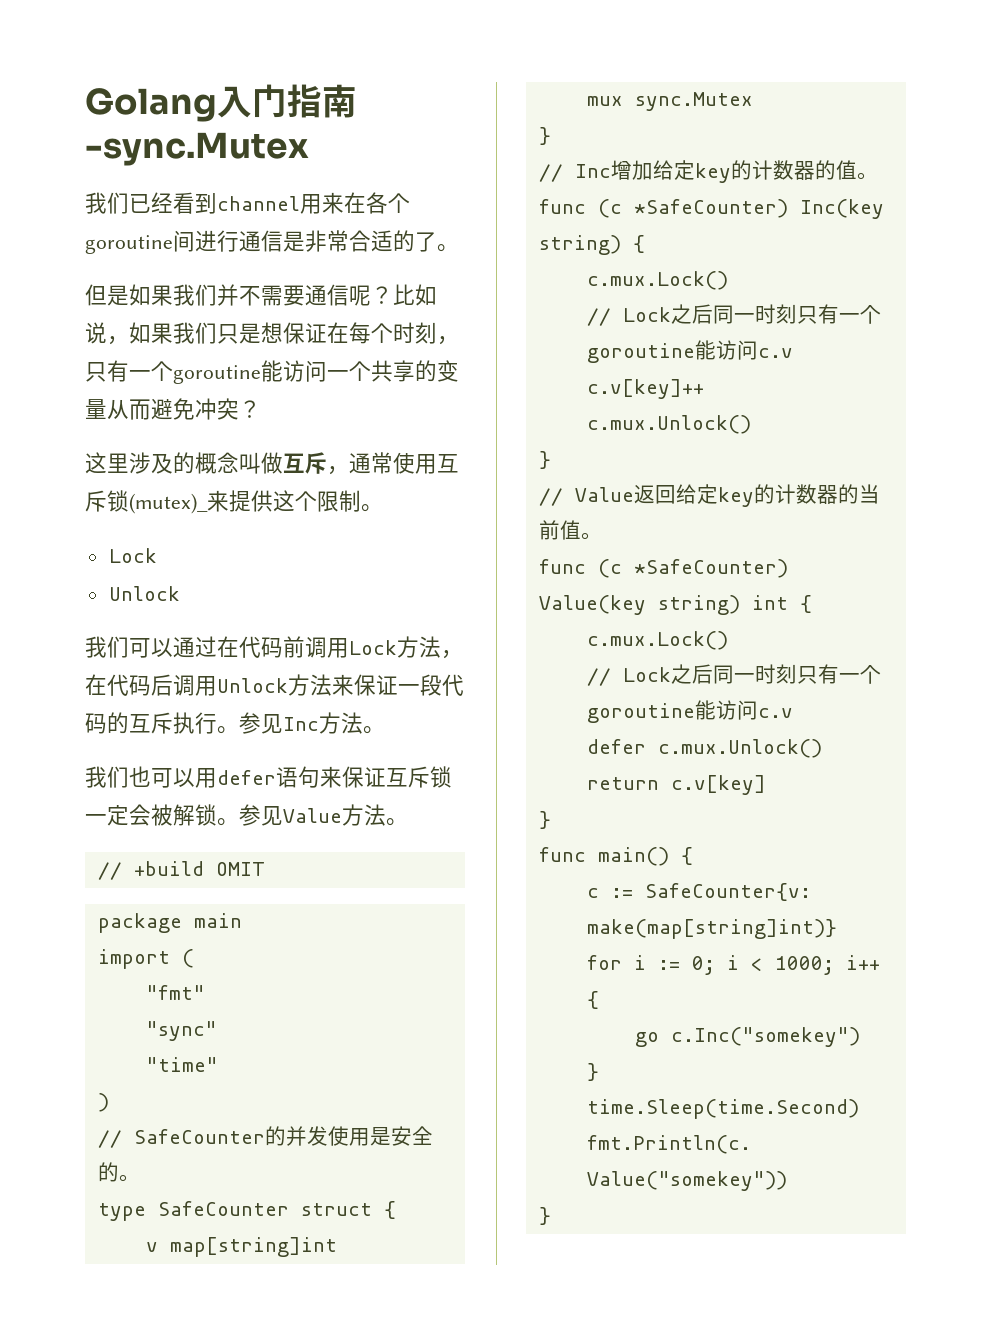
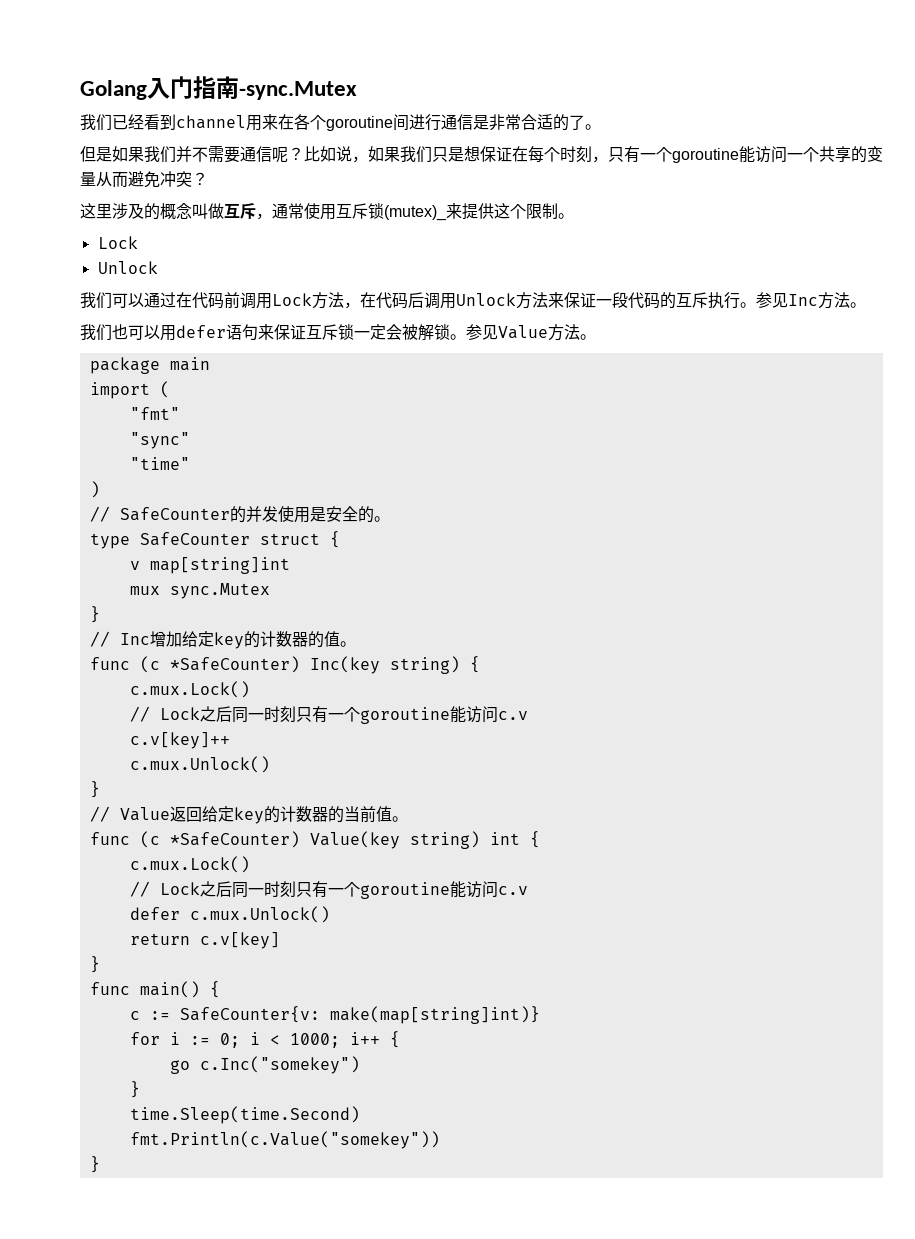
- // +build OMIT

